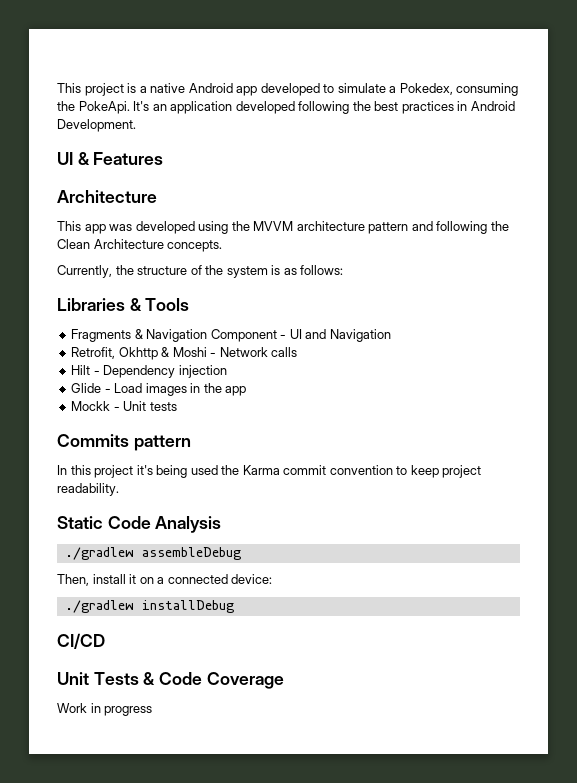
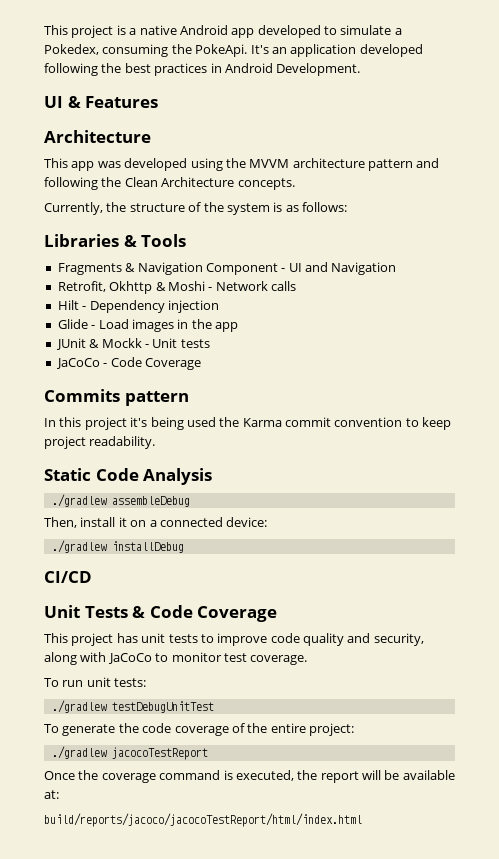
- Mockk - Unit tests
+ JUnit & Mockk - Unit tests
+ JaCoCo - Code Coverage
- Work in progress
+ This project has unit tests to improve code quality and security, along with JaCoCo to monitor test coverage.
+ To run unit tests:
+ ./gradlew testDebugUnitTest
+ To generate the code coverage of the entire project:
+ ./gradlew jacocoTestReport
+ Once the coverage command is executed, the report will be available at:
+ build/reports/jacoco/jacocoTestReport/html/index.html

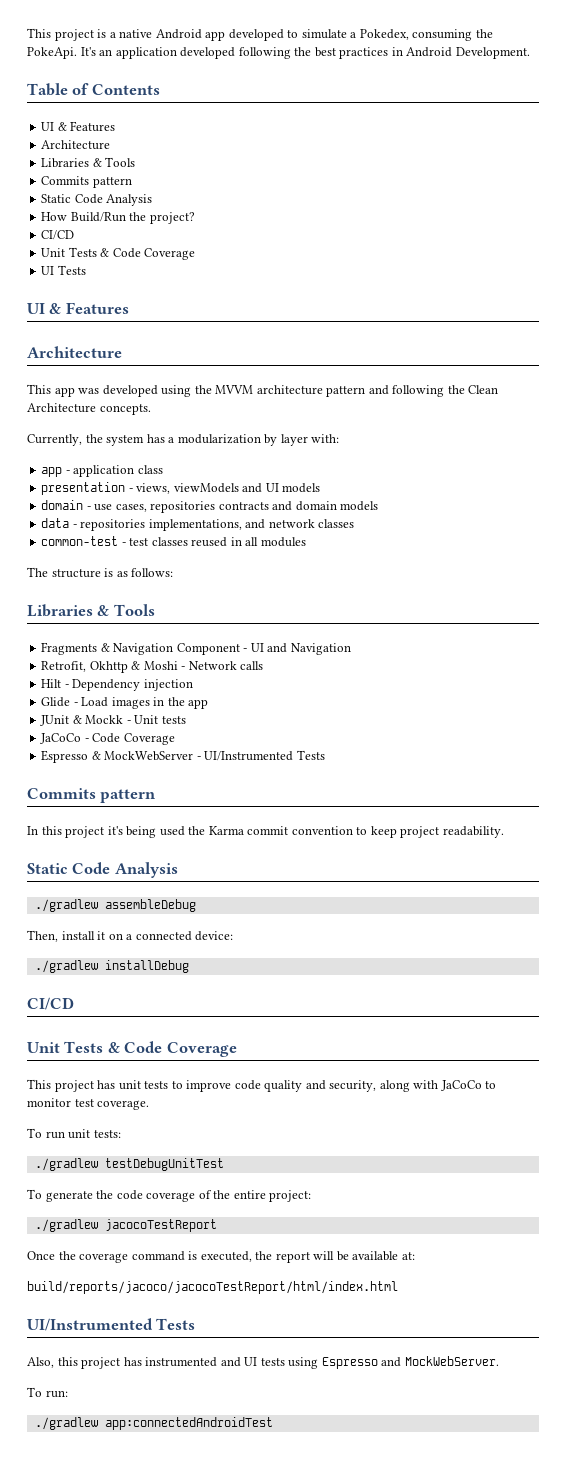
+ Table of Contents
+ UI & Features
+ Architecture
+ Libraries & Tools
+ Commits pattern
+ Static Code Analysis
+ How Build/Run the project?
+ CI/CD
+ Unit Tests & Code Coverage
+ UI Tests
- Currently, the structure of the system is as follows:
+ Currently, the system has a modularization by layer with:
+ app - application class
+ presentation - views, viewModels and UI models
+ domain - use cases, repositories contracts and domain models
+ data - repositories implementations, and network classes
+ common-test - test classes reused in all modules
+ The structure is as follows:
+ Espresso & MockWebServer - UI/Instrumented Tests
  build/reports/jacoco/jacocoTestReport/html/index.html
+ UI/Instrumented Tests
+ Also, this project has instrumented and UI tests using Espresso and MockWebServer.
+ To run:
+ ./gradlew app:connectedAndroidTest

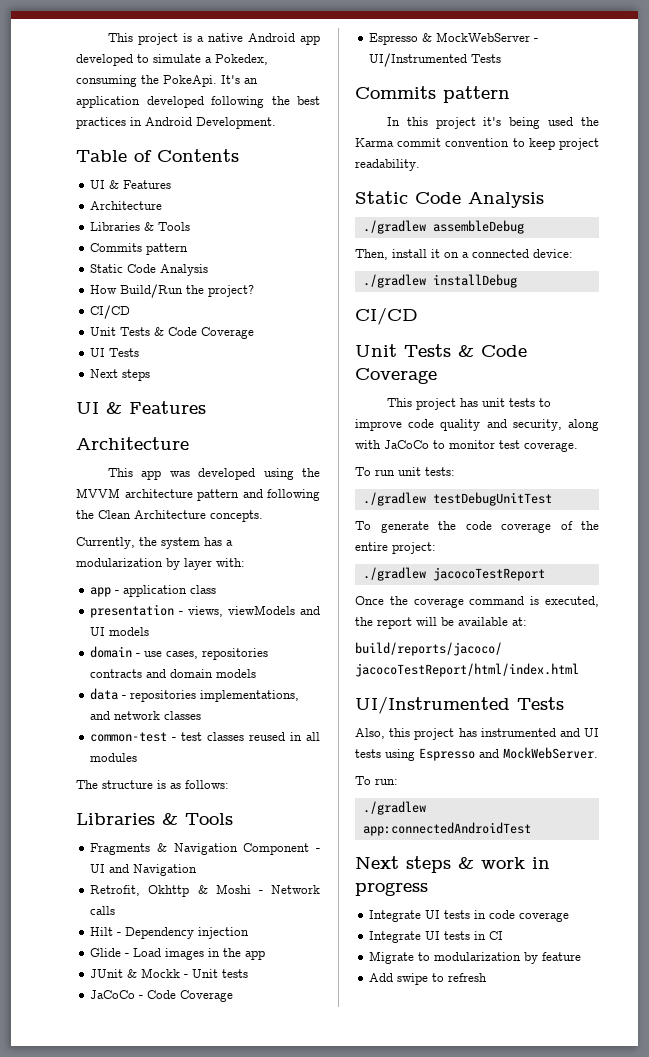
  UI Tests
+ Next steps
+ Next steps & work in progress
+ Integrate UI tests in code coverage
+ Integrate UI tests in CI
+ Migrate to modularization by feature
+ Add swipe to refresh

